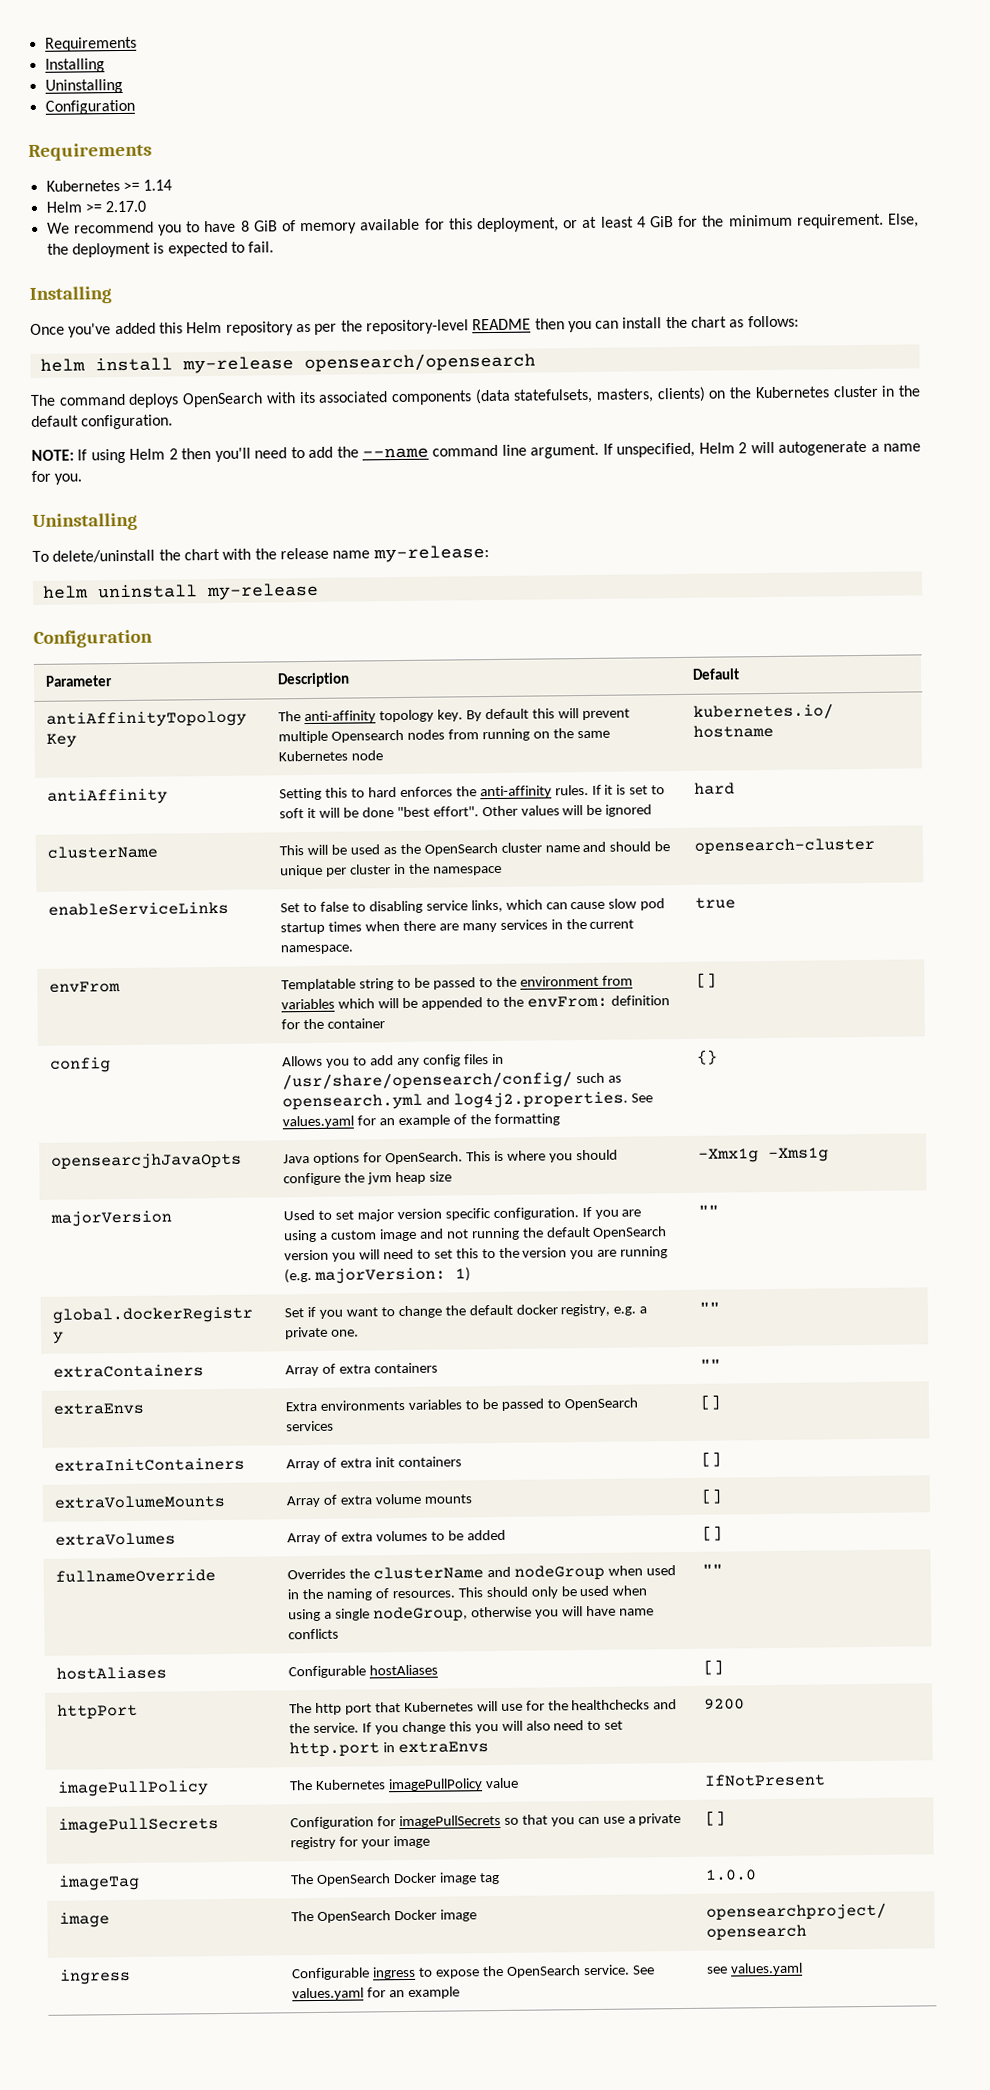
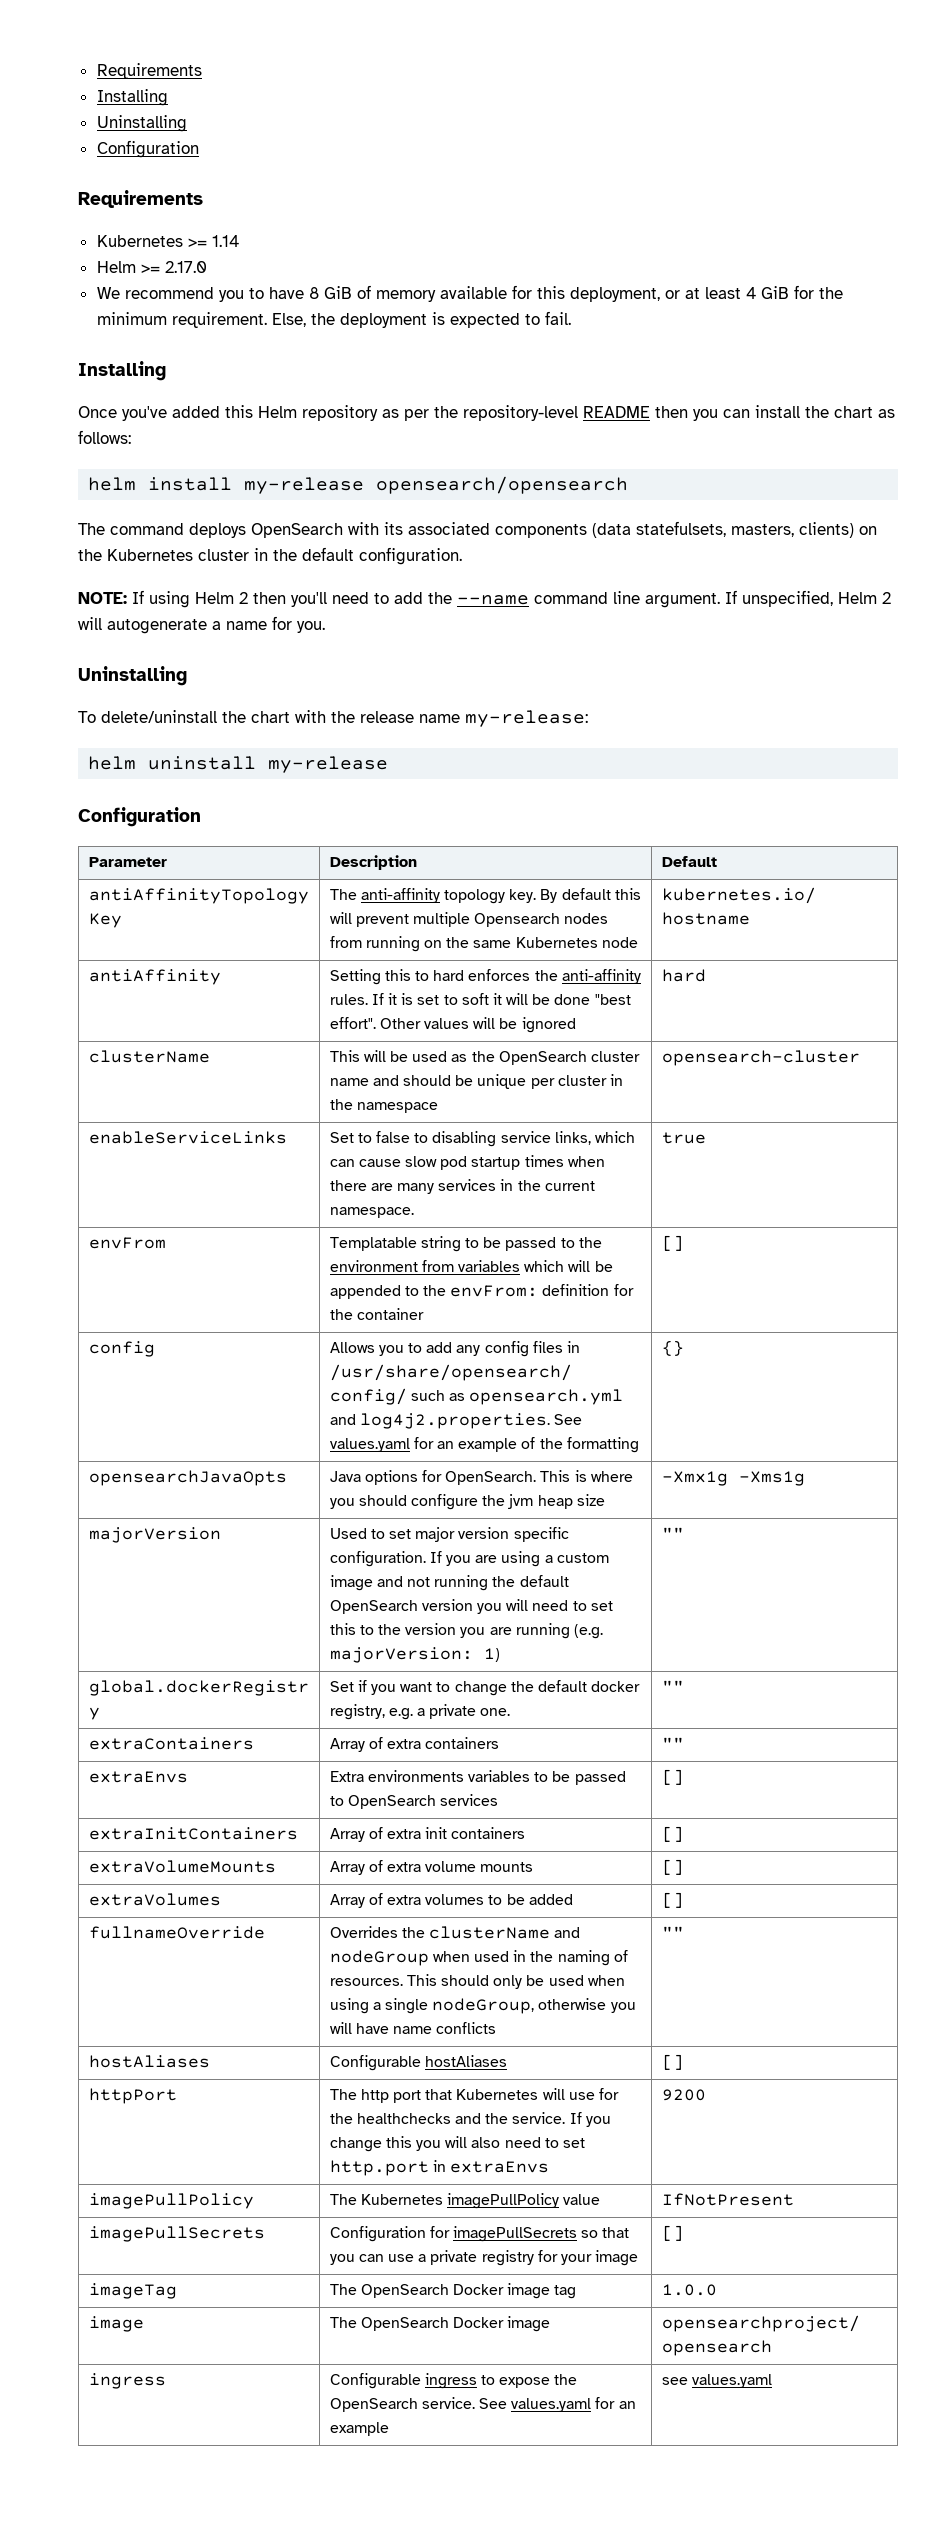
- opensearcjhJavaOpts | Java options for OpenSearch. This is where you should configure the jvm heap size | -Xmx1g -Xms1g
+ opensearchJavaOpts | Java options for OpenSearch. This is where you should configure the jvm heap size | -Xmx1g -Xms1g

